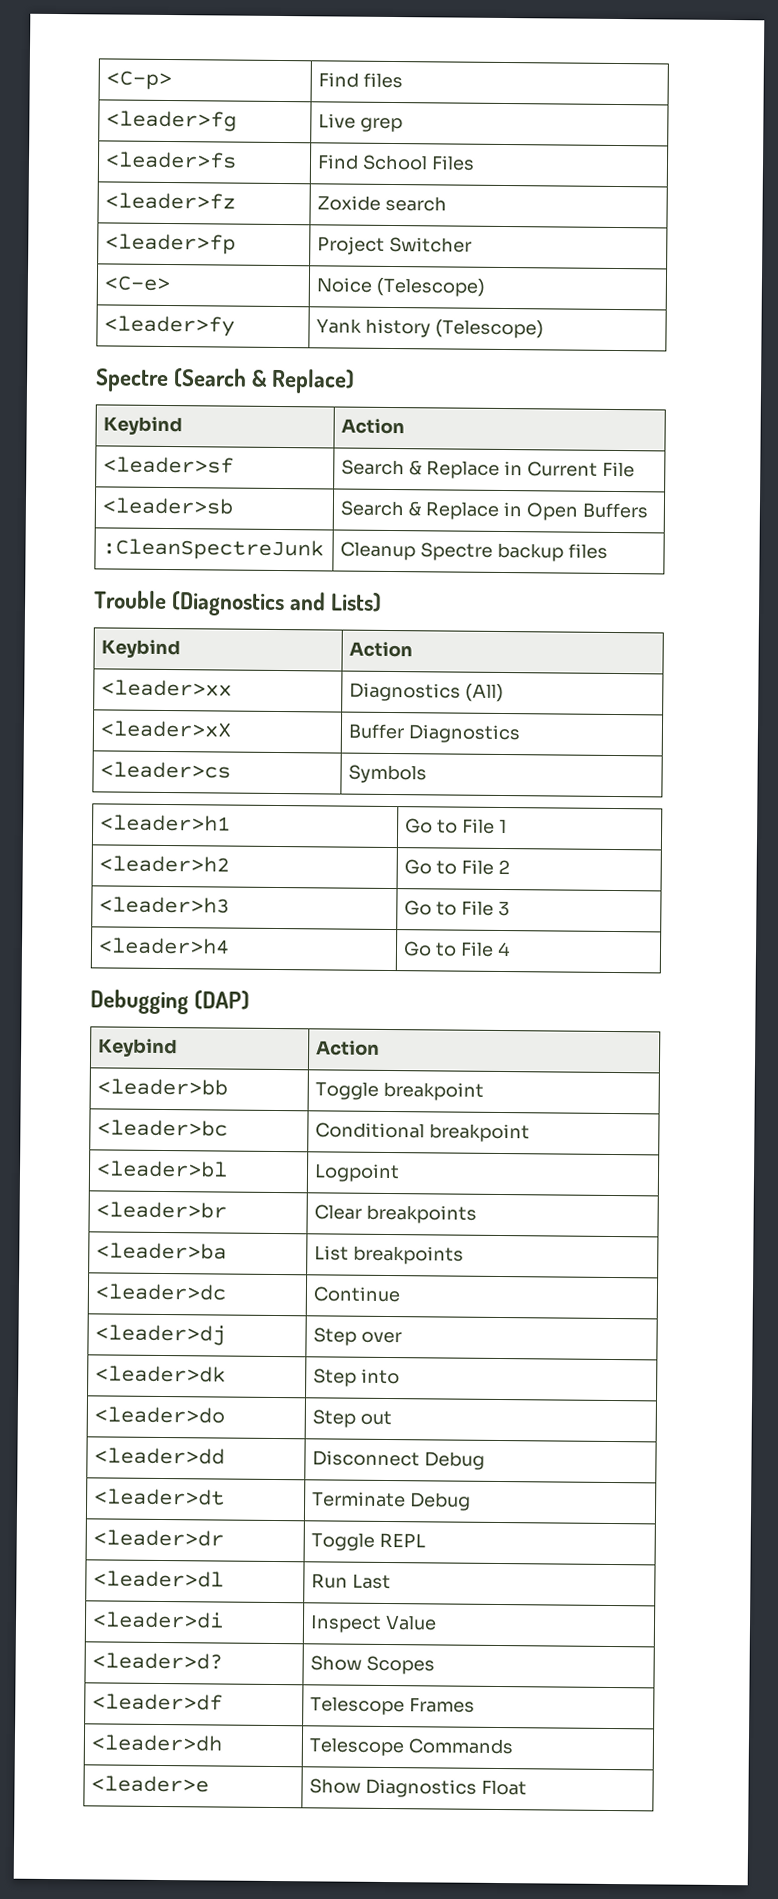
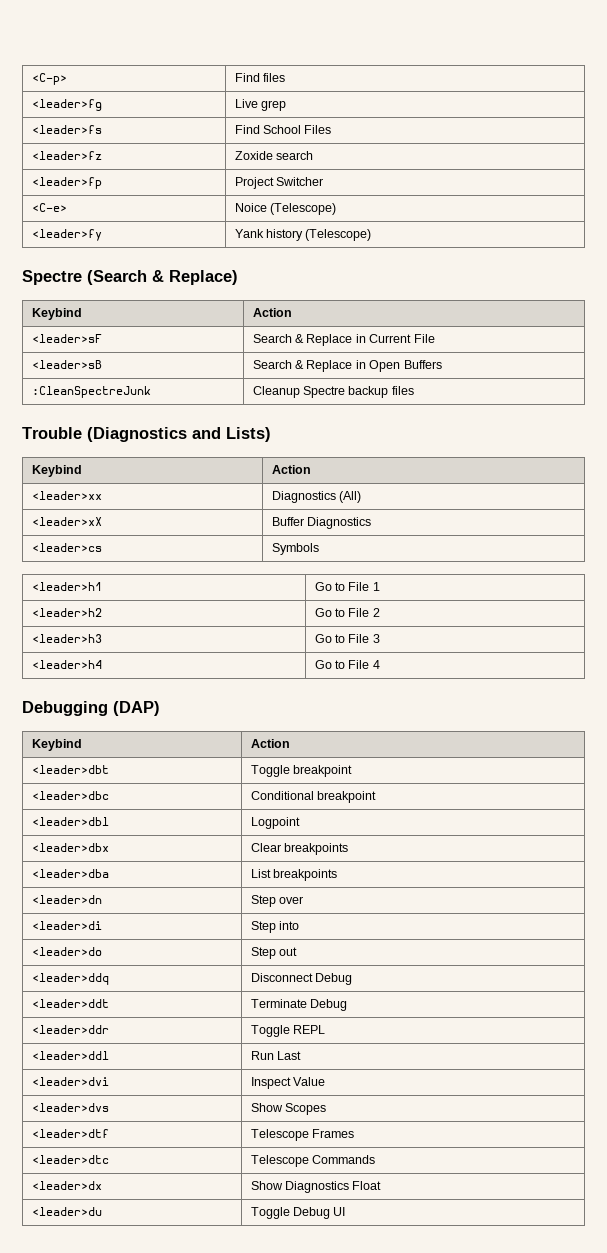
- <leader>sf | Search & Replace in Current File
+ <leader>sF | Search & Replace in Current File
- <leader>sb | Search & Replace in Open Buffers
+ <leader>sB | Search & Replace in Open Buffers
- <leader>bb | Toggle breakpoint
+ <leader>dbt | Toggle breakpoint
- <leader>bc | Conditional breakpoint
+ <leader>dbc | Conditional breakpoint
- <leader>bl | Logpoint
+ <leader>dbl | Logpoint
- <leader>br | Clear breakpoints
+ <leader>dbx | Clear breakpoints
- <leader>ba | List breakpoints
+ <leader>dba | List breakpoints
- <leader>dc | Continue
- <leader>dj | Step over
+ <leader>dn | Step over
- <leader>dk | Step into
+ <leader>di | Step into
- <leader>dd | Disconnect Debug
+ <leader>ddq | Disconnect Debug
- <leader>dt | Terminate Debug
+ <leader>ddt | Terminate Debug
- <leader>dr | Toggle REPL
+ <leader>ddr | Toggle REPL
- <leader>dl | Run Last
+ <leader>ddl | Run Last
- <leader>di | Inspect Value
+ <leader>dvi | Inspect Value
- <leader>d? | Show Scopes
+ <leader>dvs | Show Scopes
- <leader>df | Telescope Frames
+ <leader>dtf | Telescope Frames
- <leader>dh | Telescope Commands
+ <leader>dtc | Telescope Commands
- <leader>e | Show Diagnostics Float
+ <leader>dx | Show Diagnostics Float
+ <leader>du | Toggle Debug UI

